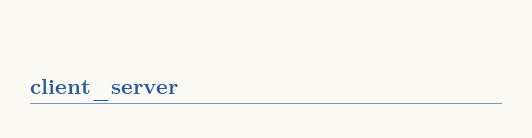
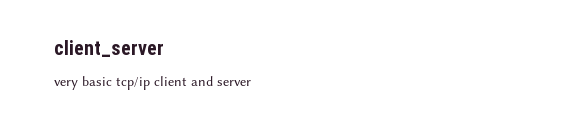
+ very basic tcp/ip client and server

